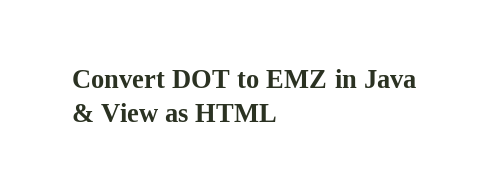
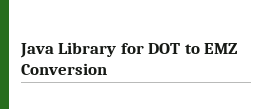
- Convert DOT to EMZ in Java & View as HTML
+ Java Library for DOT to EMZ Conversion

